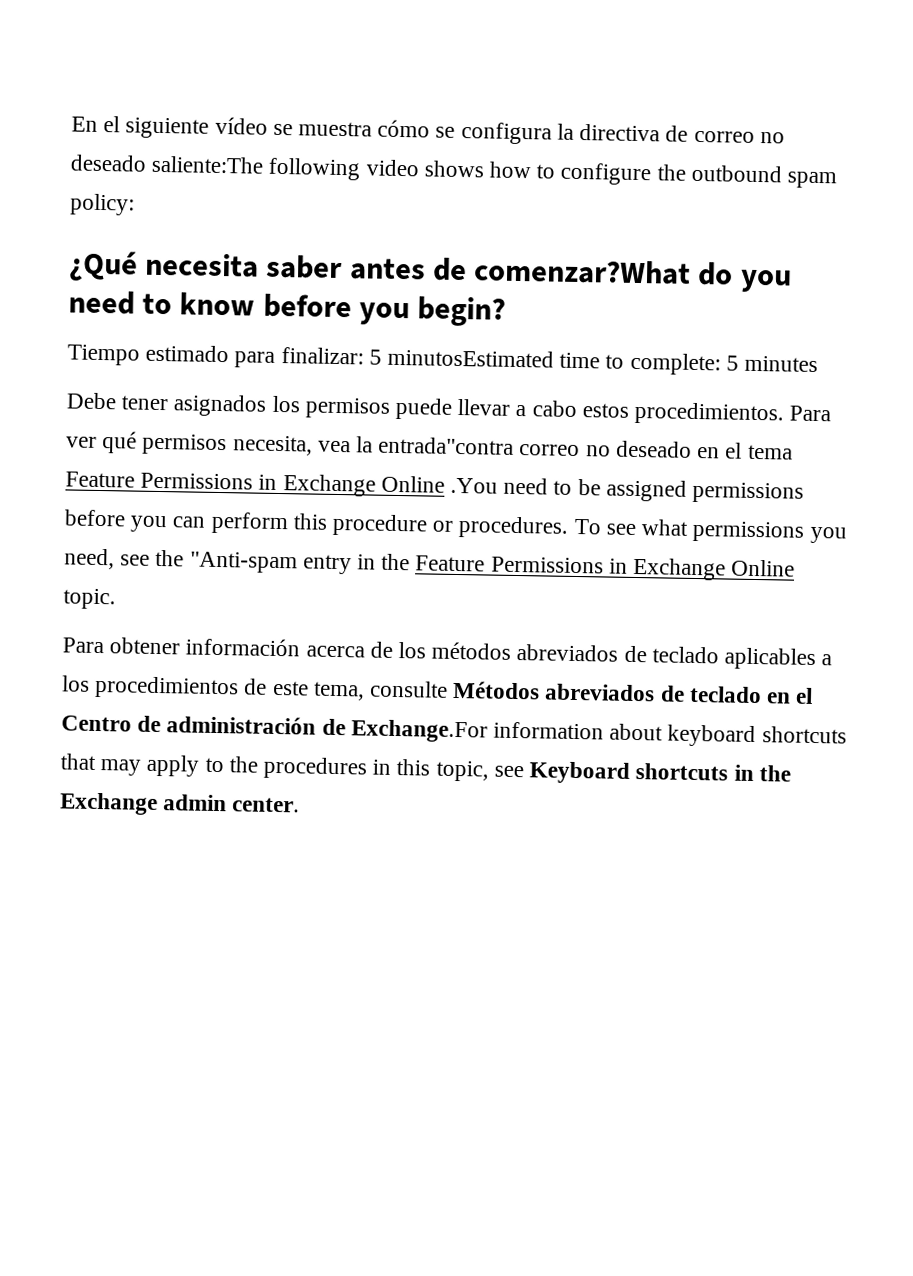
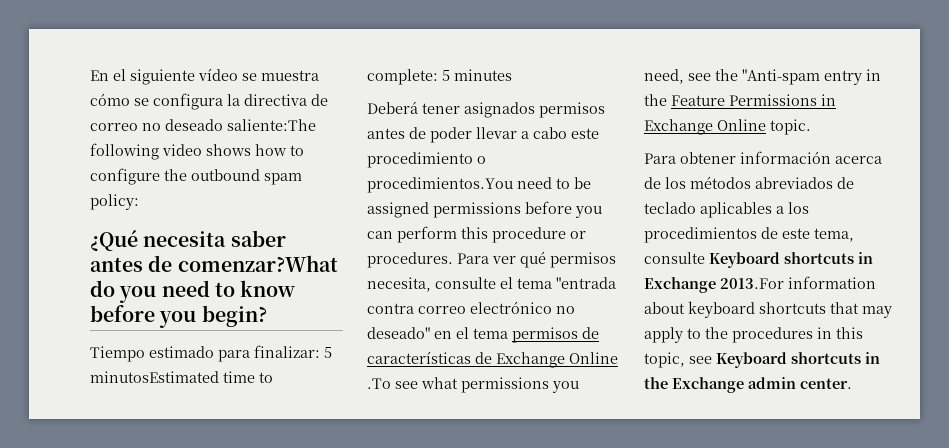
- Debe tener asignados los permisos puede llevar a cabo estos procedimientos. Para ver qué permisos necesita, vea la entrada"contra correo no deseado en el tema Feature Permissions in Exchange Online .You need to be assigned permissions before you can perform this procedure or procedures.
+ Deberá tener asignados permisos antes de poder llevar a cabo este procedimiento o procedimientos.You need to be assigned permissions before you can perform this procedure or procedures.
- To see what permissions you need, see the "Anti-spam entry in the Feature Permissions in Exchange Online topic.
+ Para ver qué permisos necesita, consulte el tema "entrada contra correo electrónico no deseado" en el tema permisos de características de Exchange Online .To see what permissions you need, see the "Anti-spam entry in the Feature Permissions in Exchange Online topic.
- Para obtener información acerca de los métodos abreviados de teclado aplicables a los procedimientos de este tema, consulte Métodos abreviados de teclado en el Centro de administración de Exchange.For information about keyboard shortcuts that may apply to the procedures in this topic, see Keyboard shortcuts in the Exchange admin center.
+ Para obtener información acerca de los métodos abreviados de teclado aplicables a los procedimientos de este tema, consulte Keyboard shortcuts in Exchange 2013.For information about keyboard shortcuts that may apply to the procedures in this topic, see Keyboard shortcuts in the Exchange admin center.

